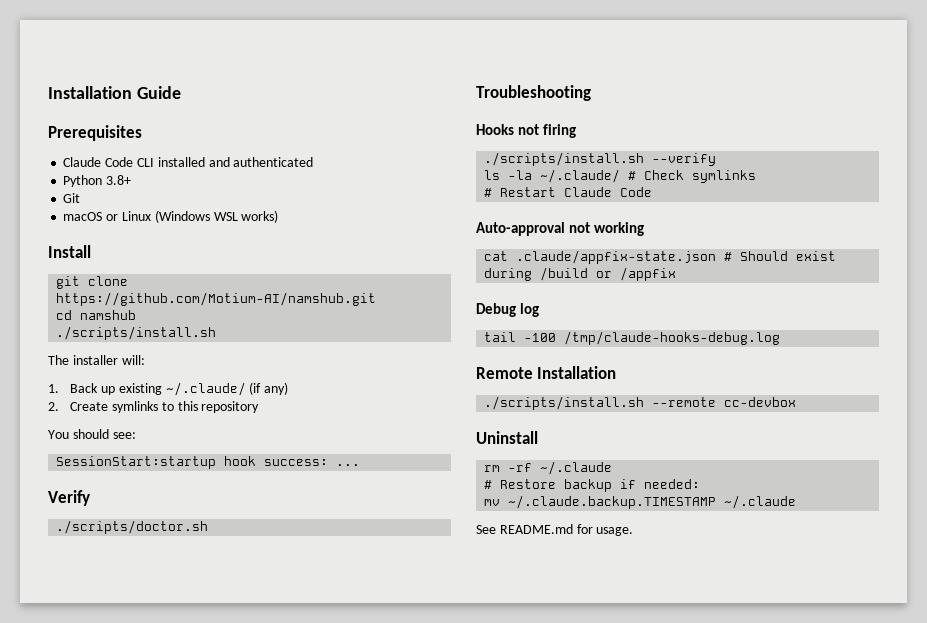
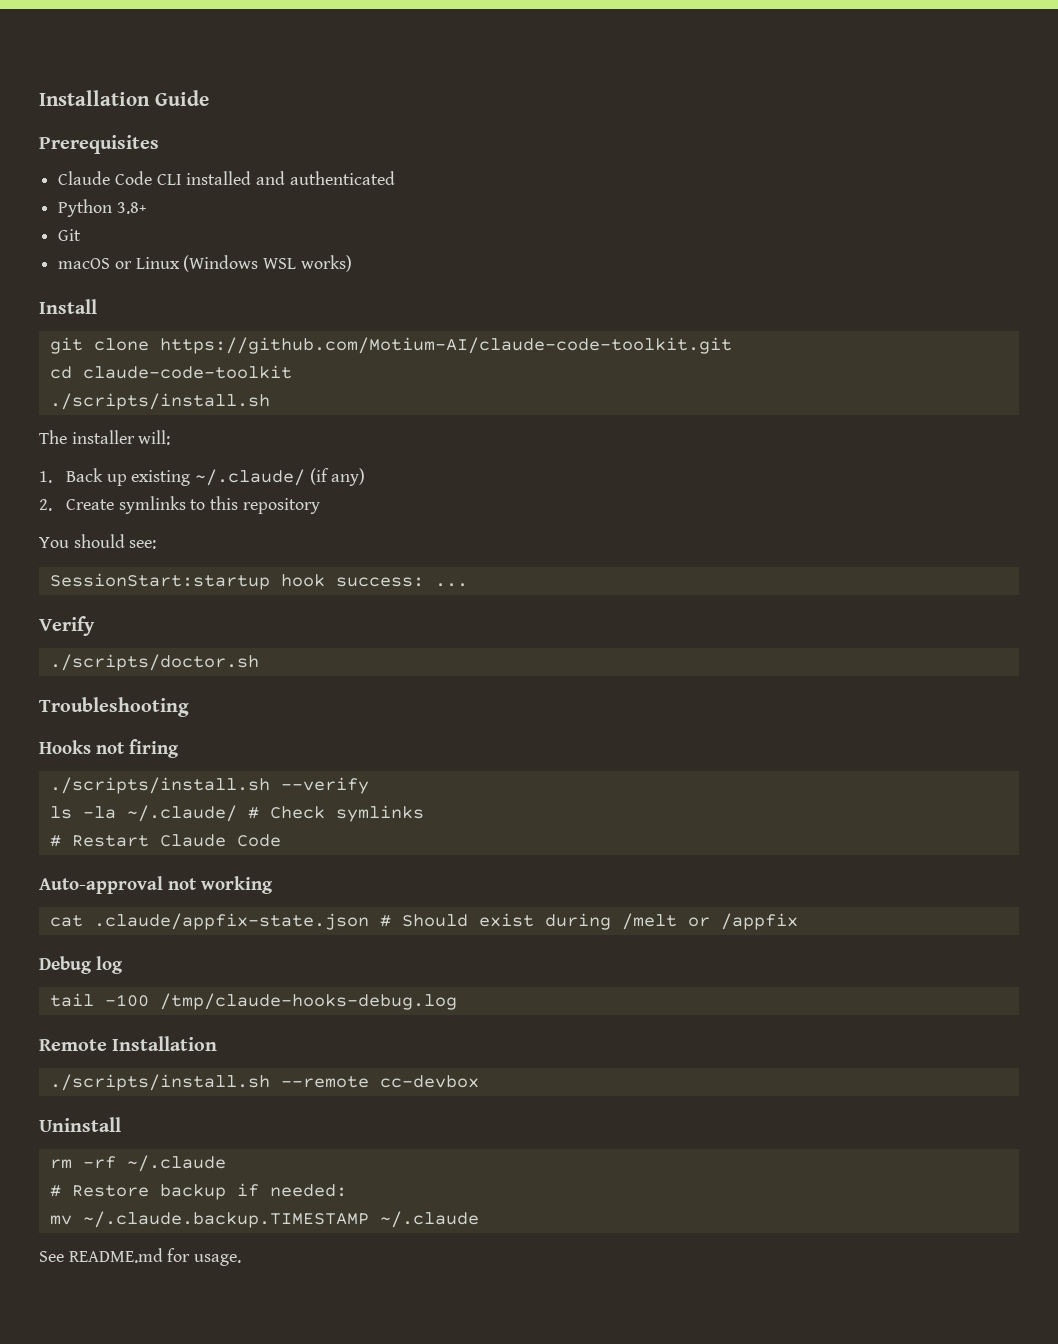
- git clone https://github.com/Motium-AI/namshub.git
+ git clone https://github.com/Motium-AI/claude-code-toolkit.git
- cd namshub
+ cd claude-code-toolkit
- cat .claude/appfix-state.json # Should exist during /build or /appfix
+ cat .claude/appfix-state.json # Should exist during /melt or /appfix

